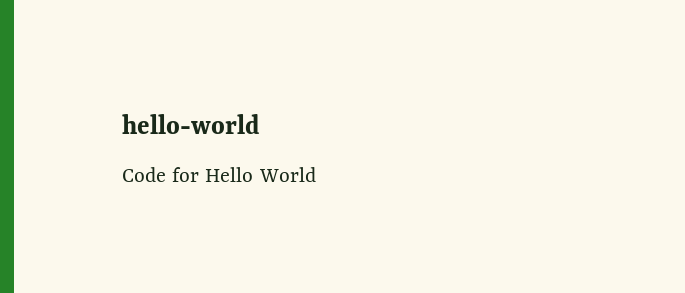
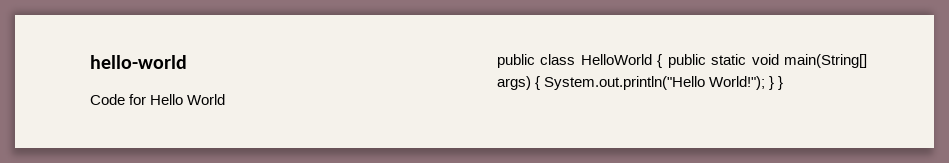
+ public class HelloWorld { public static void main(String[] args) { System.out.println("Hello World!"); } }

